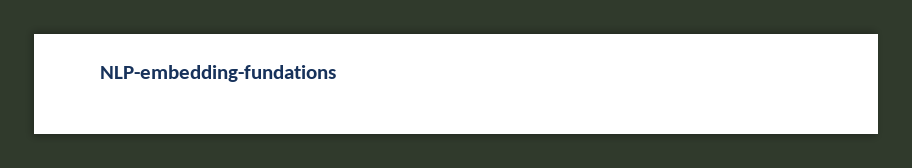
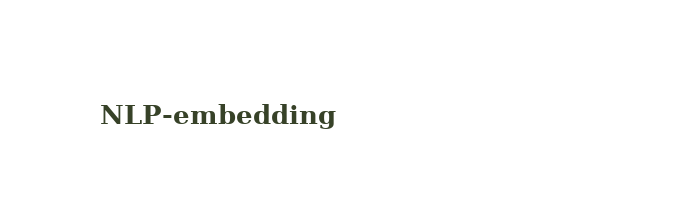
- NLP-embedding-fundations
+ NLP-embedding

